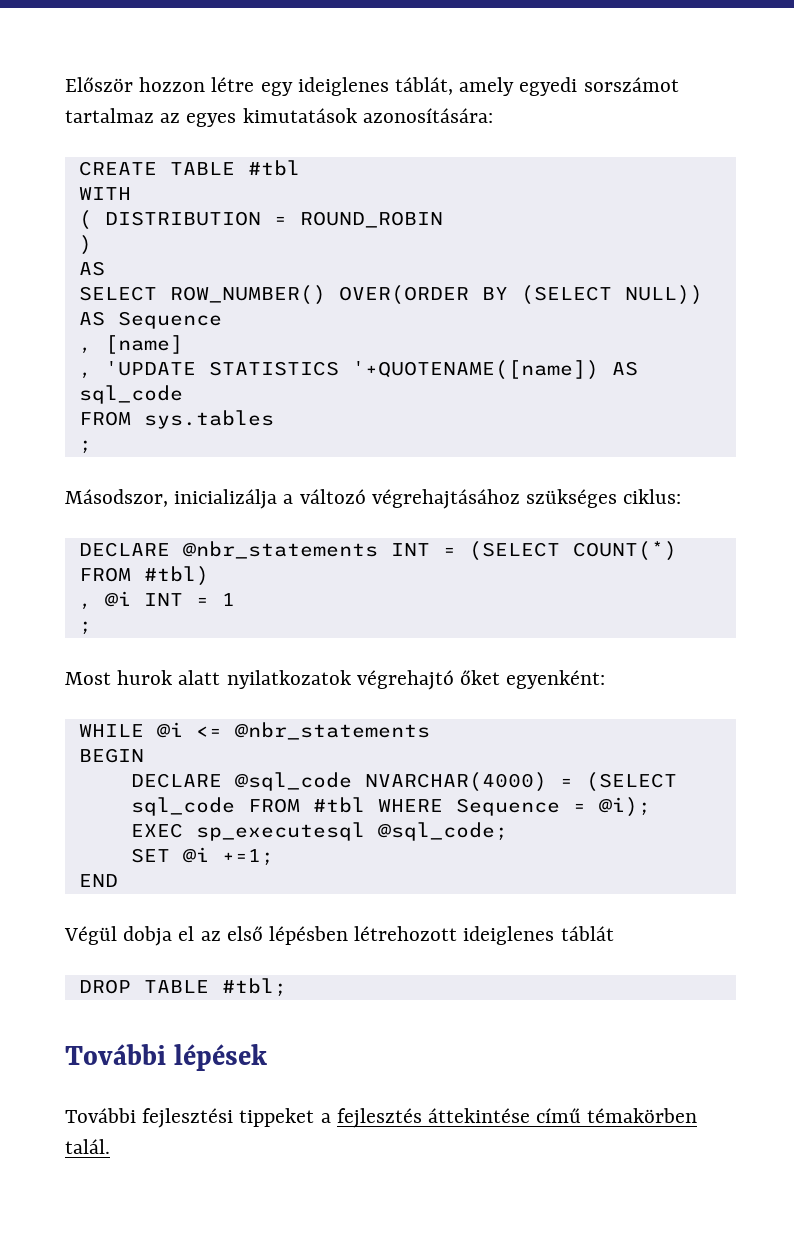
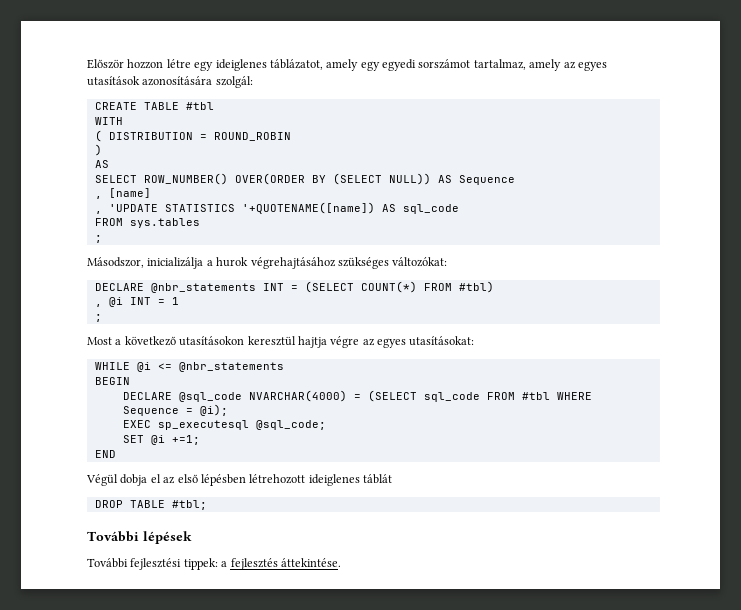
- Először hozzon létre egy ideiglenes táblát, amely egyedi sorszámot tartalmaz az egyes kimutatások azonosítására:
+ Először hozzon létre egy ideiglenes táblázatot, amely egy egyedi sorszámot tartalmaz, amely az egyes utasítások azonosítására szolgál:
- Másodszor, inicializálja a változó végrehajtásához szükséges ciklus:
+ Másodszor, inicializálja a hurok végrehajtásához szükséges változókat:
- Most hurok alatt nyilatkozatok végrehajtó őket egyenként:
+ Most a következő utasításokon keresztül hajtja végre az egyes utasításokat:
- További fejlesztési tippeket a fejlesztés áttekintése című témakörben talál.
+ További fejlesztési tippek: a fejlesztés áttekintése.

